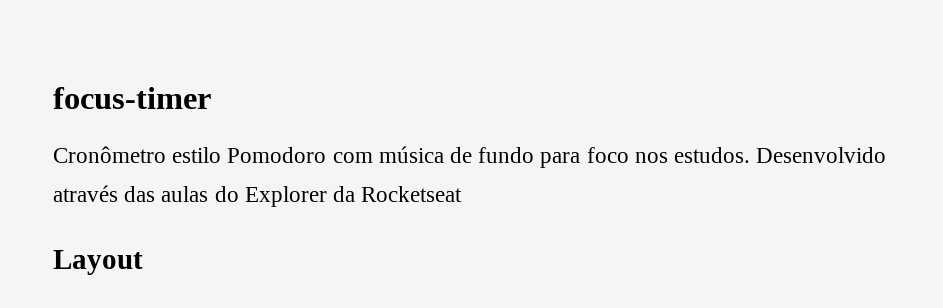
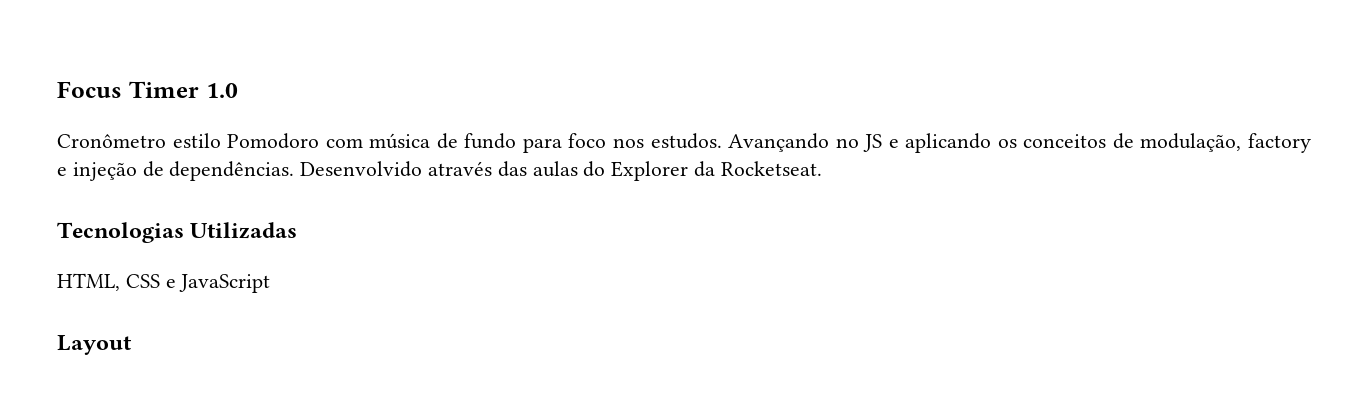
- focus-timer
+ Focus Timer 1.0
+ Avançando no JS e aplicando os conceitos de modulação, factory e injeção de dependências.
- Desenvolvido através das aulas do Explorer da Rocketseat
+ Desenvolvido através das aulas do Explorer da Rocketseat.
+ Tecnologias Utilizadas
+ HTML, CSS e JavaScript

